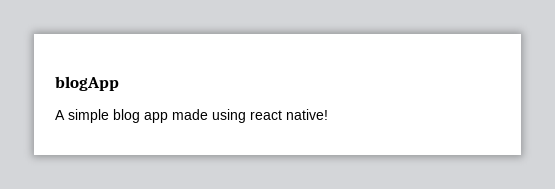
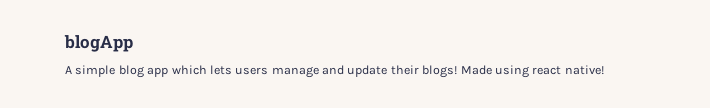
- A simple blog app made using react native!
+ A simple blog app which lets users manage and update their blogs! Made using react native!

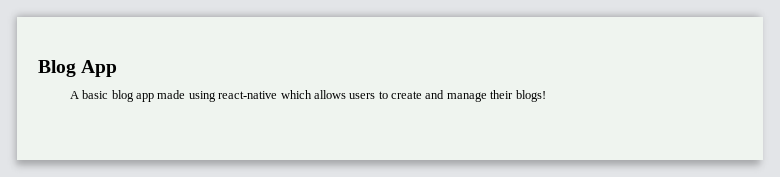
- blogApp
+ Blog App
- A simple blog app which lets users manage and update their blogs! Made using react native!
+ A basic blog app made using react-native which allows users to create and manage their blogs!

